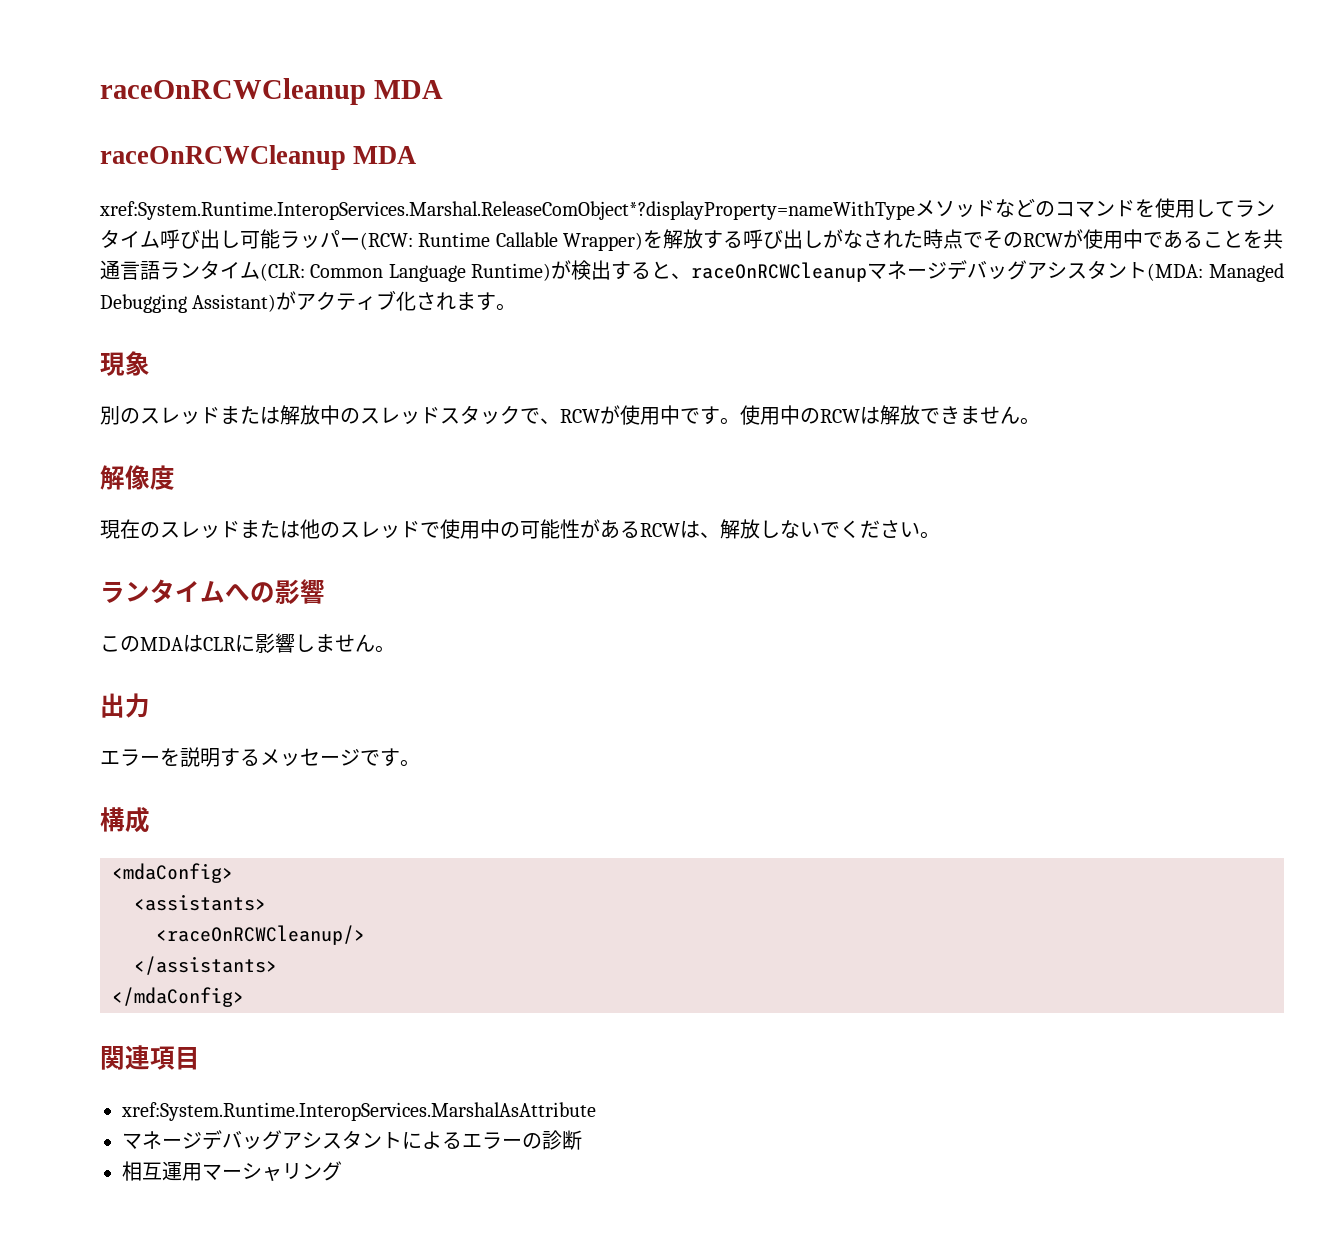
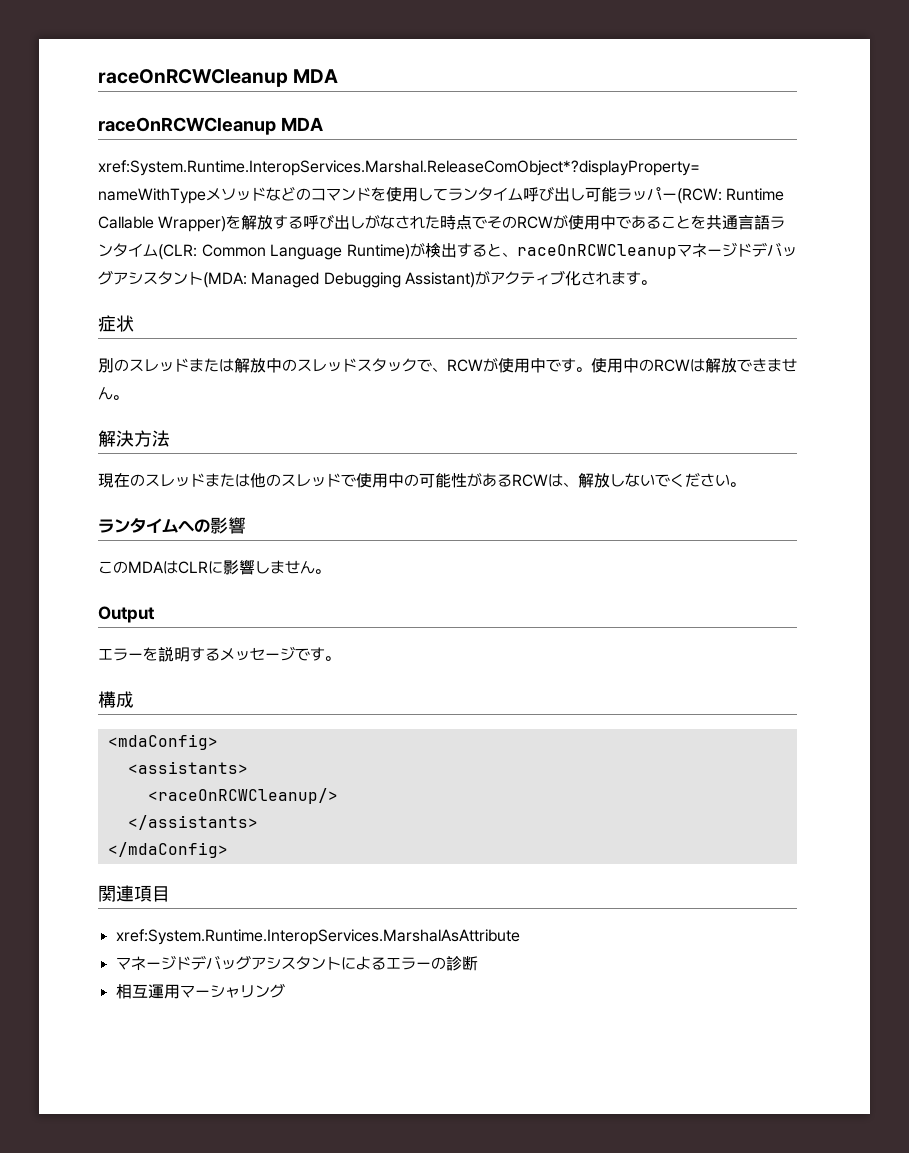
- Common Language Runtime)が検出すると、raceOnRCWCleanupマネージデバッグアシスタント(MDA:
+ Common Language Runtime)が検出すると、raceOnRCWCleanupマネージドデバッグアシスタント(MDA:
- 現象
+ 症状
- 解像度
+ 解決方法
- 出力
+ Output
- マネージデバッグアシスタントによるエラーの診断
+ マネージドデバッグアシスタントによるエラーの診断

